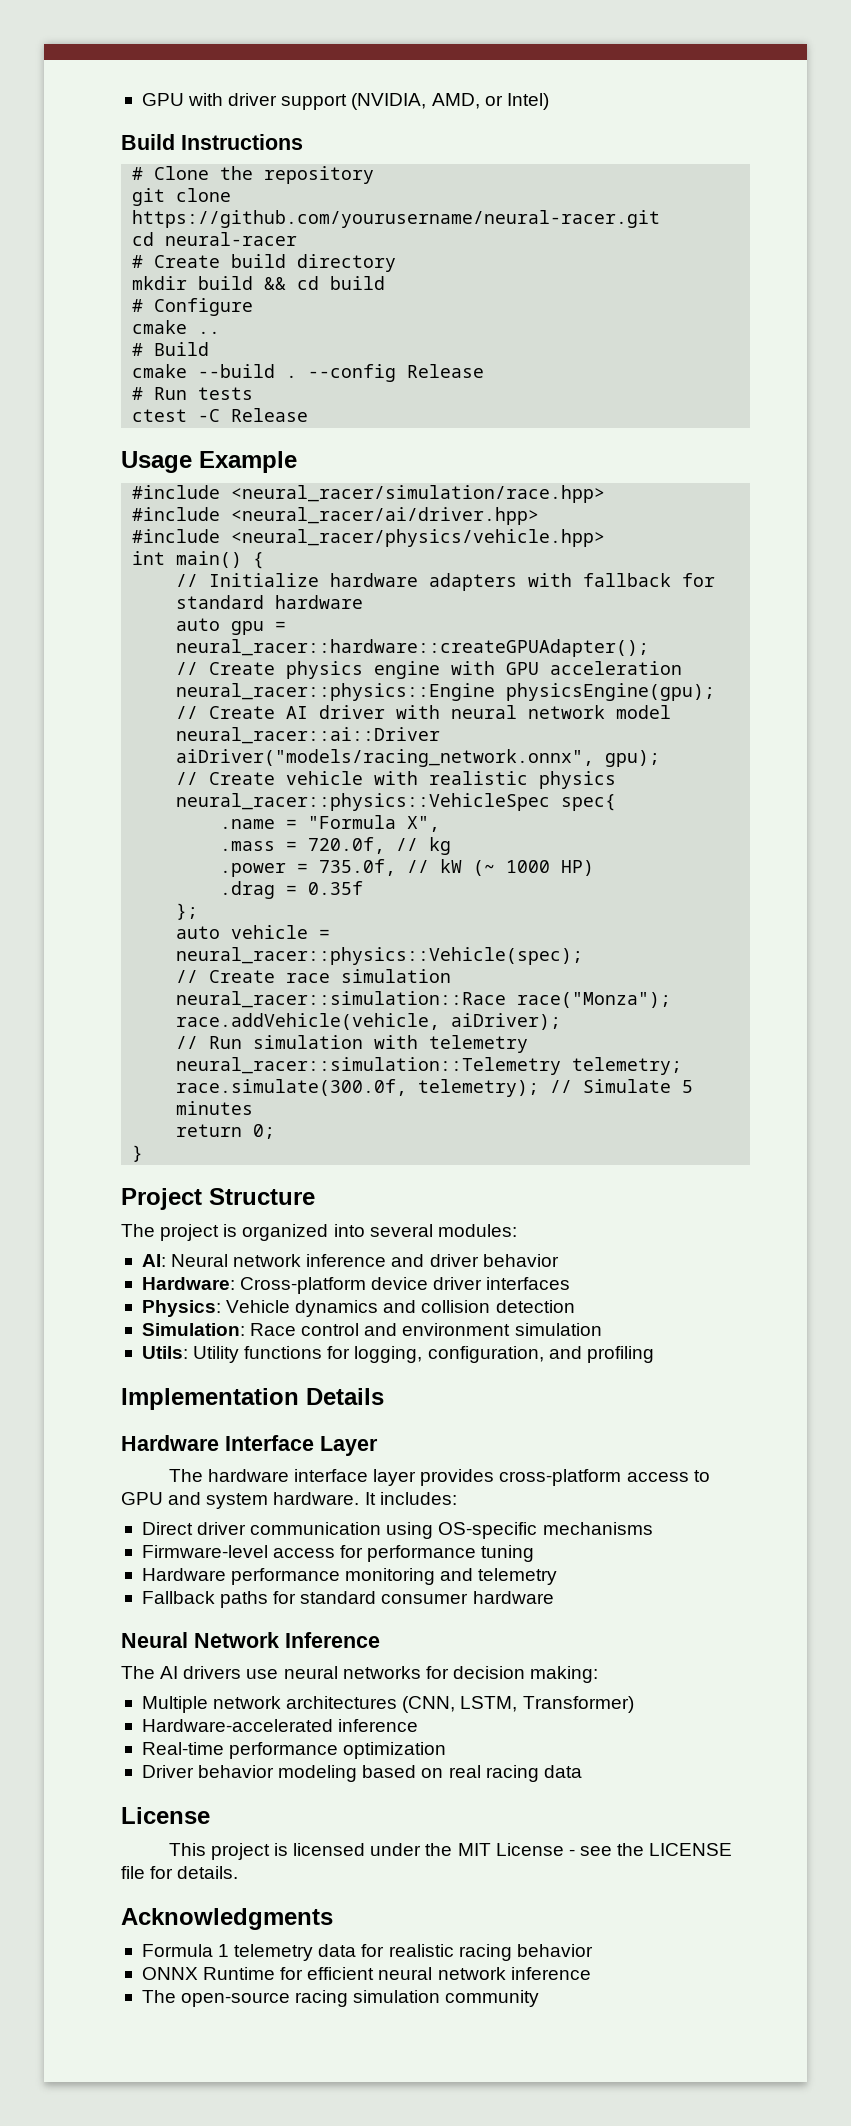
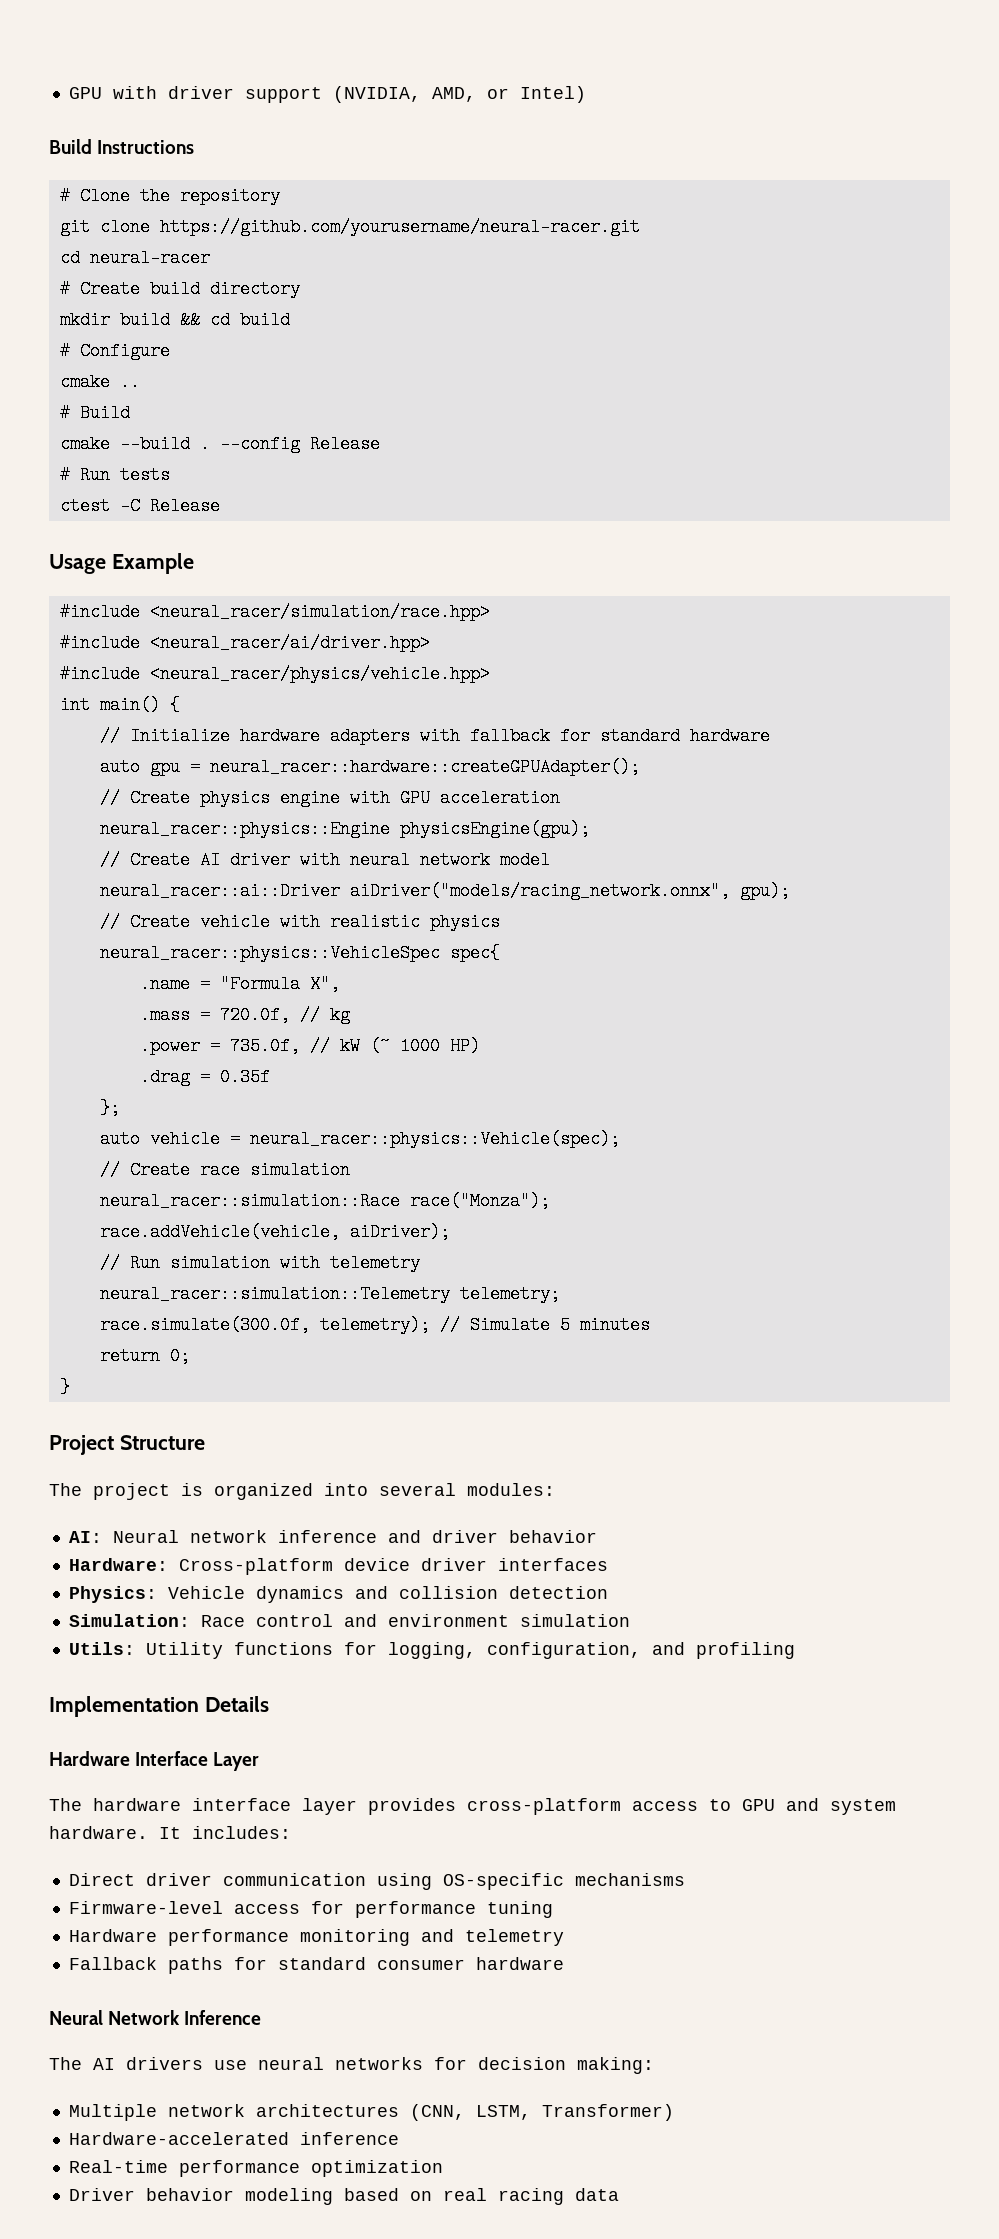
  Driver behavior modeling based on real racing data
- License
- This project is licensed under the MIT License - see the LICENSE file for details.
- Acknowledgments
- Formula 1 telemetry data for realistic racing behavior
- ONNX Runtime for efficient neural network inference
- The open-source racing simulation community

